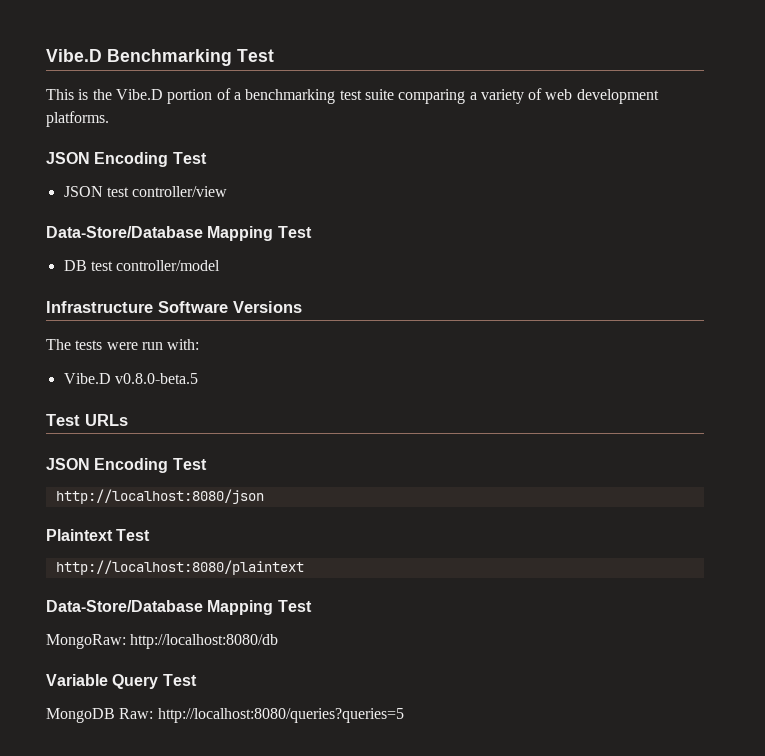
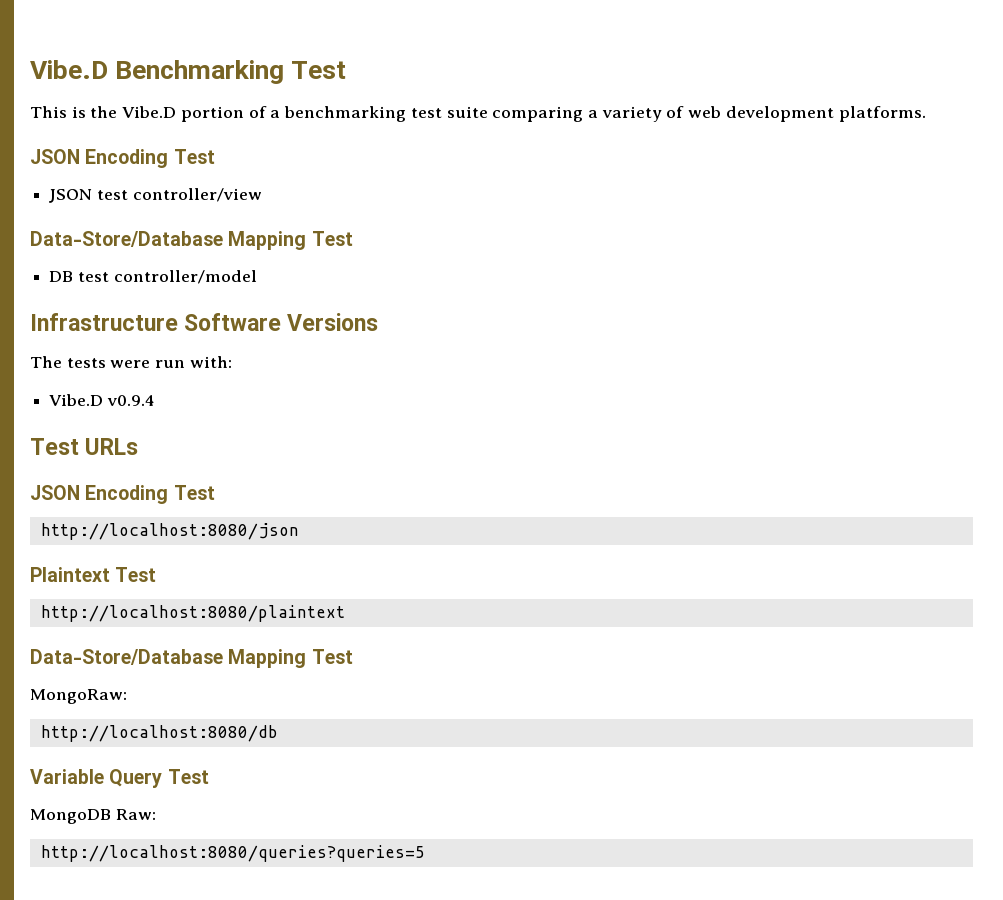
- Vibe.D v0.8.0-beta.5
+ Vibe.D v0.9.4
- MongoRaw: http://localhost:8080/db
+ MongoRaw:
+ http://localhost:8080/db
- MongoDB Raw: http://localhost:8080/queries?queries=5
+ MongoDB Raw:
+ http://localhost:8080/queries?queries=5

